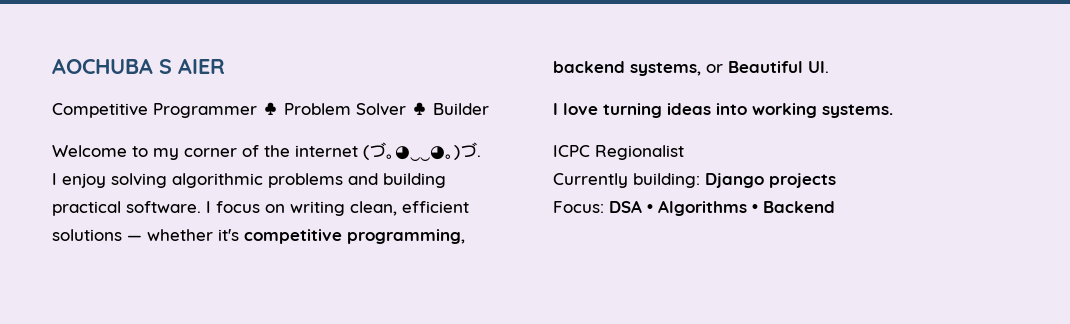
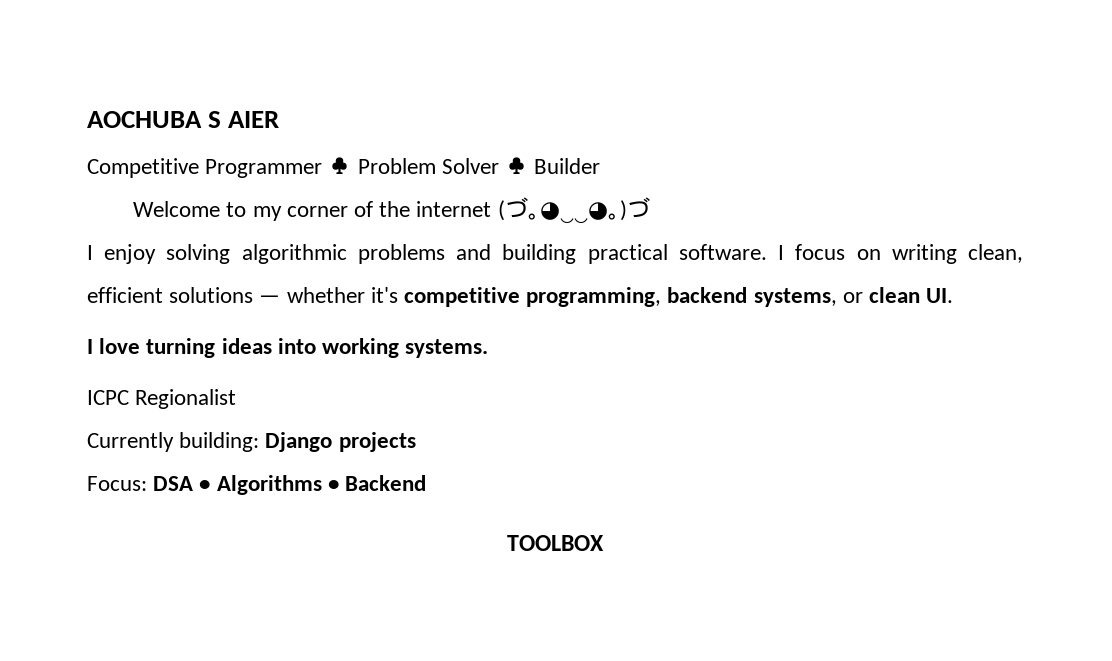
- Welcome to my corner of the internet (づ｡◕‿‿◕｡)づ.
+ Welcome to my corner of the internet (づ｡◕‿‿◕｡)づ
- I focus on writing clean, efficient solutions — whether it's competitive programming, backend systems, or Beautiful UI.
+ I focus on writing clean, efficient solutions — whether it's competitive programming, backend systems, or clean UI.
+ TOOLBOX

